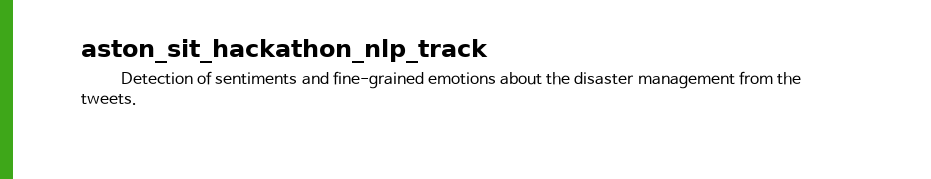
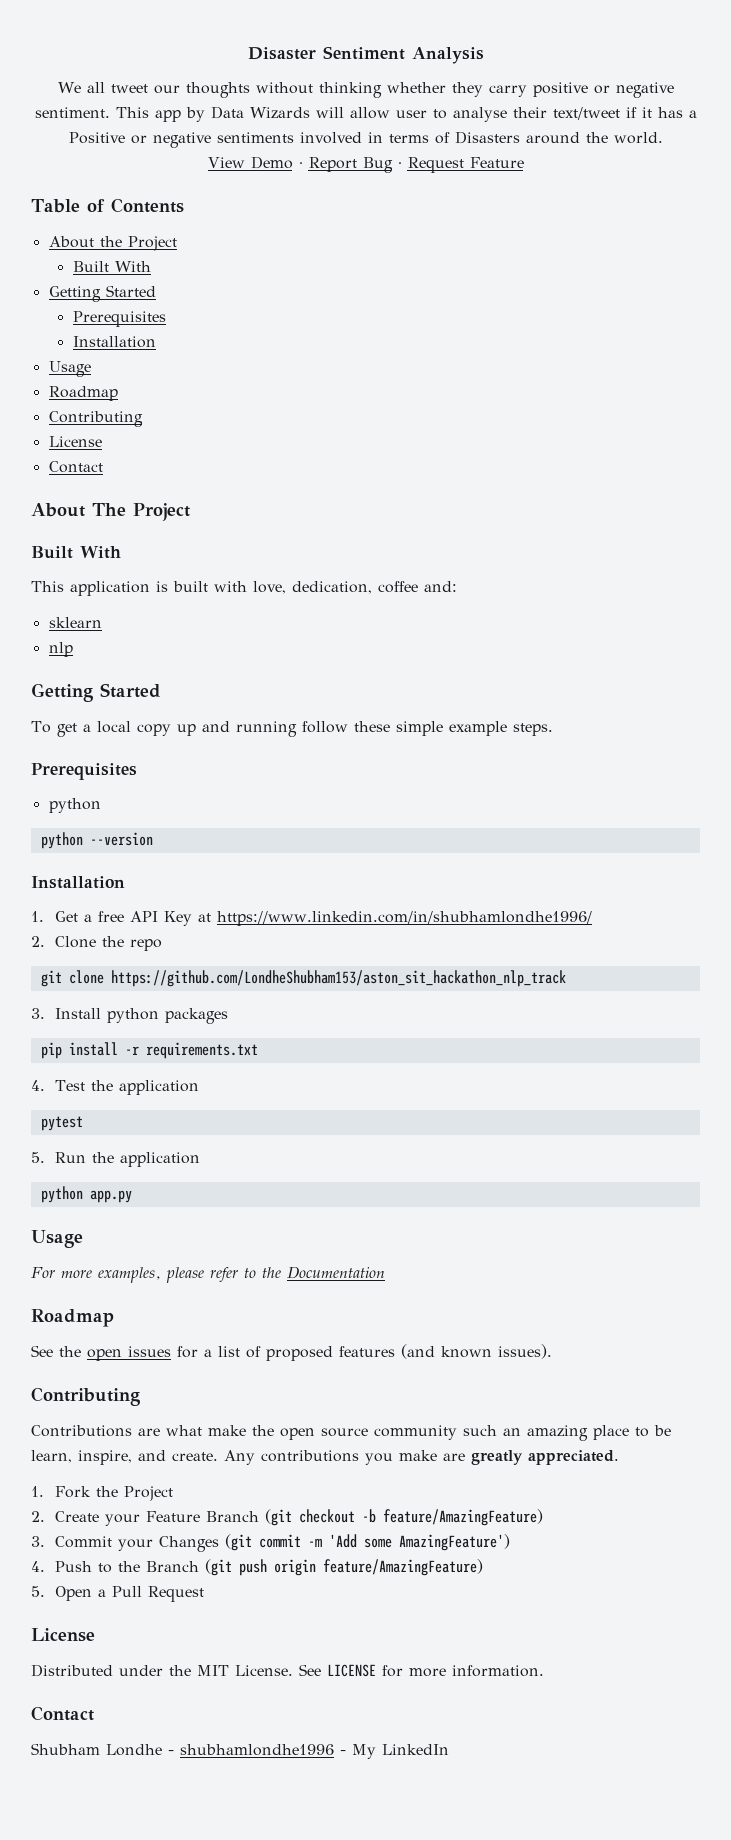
- aston_sit_hackathon_nlp_track
- Detection of sentiments and fine-grained emotions about the disaster management from the tweets.
+ Disaster Sentiment Analysis
+ We all tweet our thoughts without thinking whether they carry positive or negative sentiment. This app by Data Wizards will allow user to analyse their text/tweet if it has a Positive or negative sentiments involved in terms of Disasters around the world.
+ View Demo · Report Bug · Request Feature
+ Table of Contents
+ About the Project
+ Built With
+ Getting Started
+ Prerequisites
+ Installation
+ Usage
+ Roadmap
+ Contributing
+ License
+ Contact
+ About The Project
+ Built With
+ This application is built with love, dedication, coffee and:
+ sklearn
+ nlp
+ Getting Started
+ To get a local copy up and running follow these simple example steps.
+ Prerequisites
+ python
+ python --version
+ Installation
+ 1. Get a free API Key at https://www.linkedin.com/in/shubhamlondhe1996/
+ 2. Clone the repo
+ git clone https://github.com/LondheShubham153/aston_sit_hackathon_nlp_track
+ 3. Install python packages
+ pip install -r requirements.txt
+ 4. Test the application
+ pytest
+ 5. Run the application
+ python app.py
+ Usage
+ For more examples, please refer to the Documentation
+ Roadmap
+ See the open issues for a list of proposed features (and known issues).
+ Contributing
+ Contributions are what make the open source community such an amazing place to be learn, inspire, and create. Any contributions you make are greatly appreciated.
+ 1. Fork the Project
+ 2. Create your Feature Branch (git checkout -b feature/AmazingFeature)
+ 3. Commit your Changes (git commit -m 'Add some AmazingFeature')
+ 4. Push to the Branch (git push origin feature/AmazingFeature)
+ 5. Open a Pull Request
+ License
+ Distributed under the MIT License. See LICENSE for more information.
+ Contact
+ Shubham Londhe - shubhamlondhe1996 - My LinkedIn

